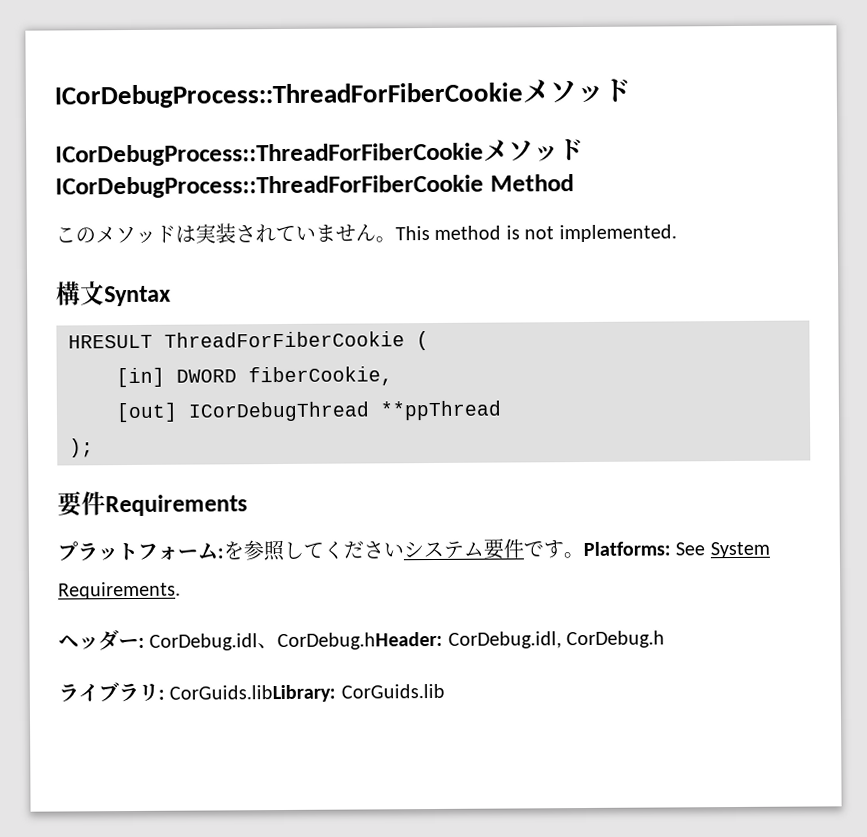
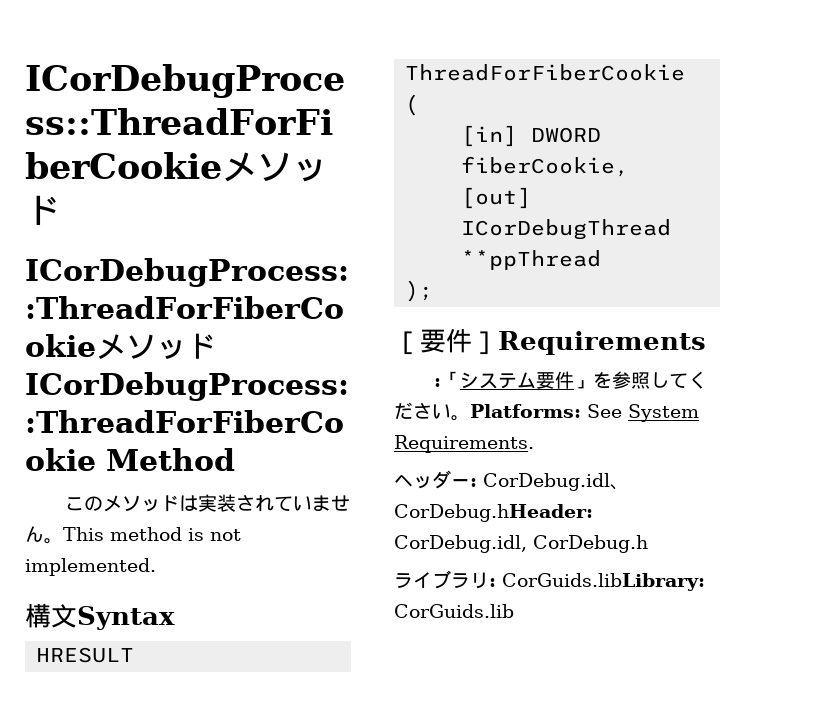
- 要件Requirements
+ ［要件］Requirements
- プラットフォーム:を参照してくださいシステム要件です。
+ :「システム要件」を参照してください。

